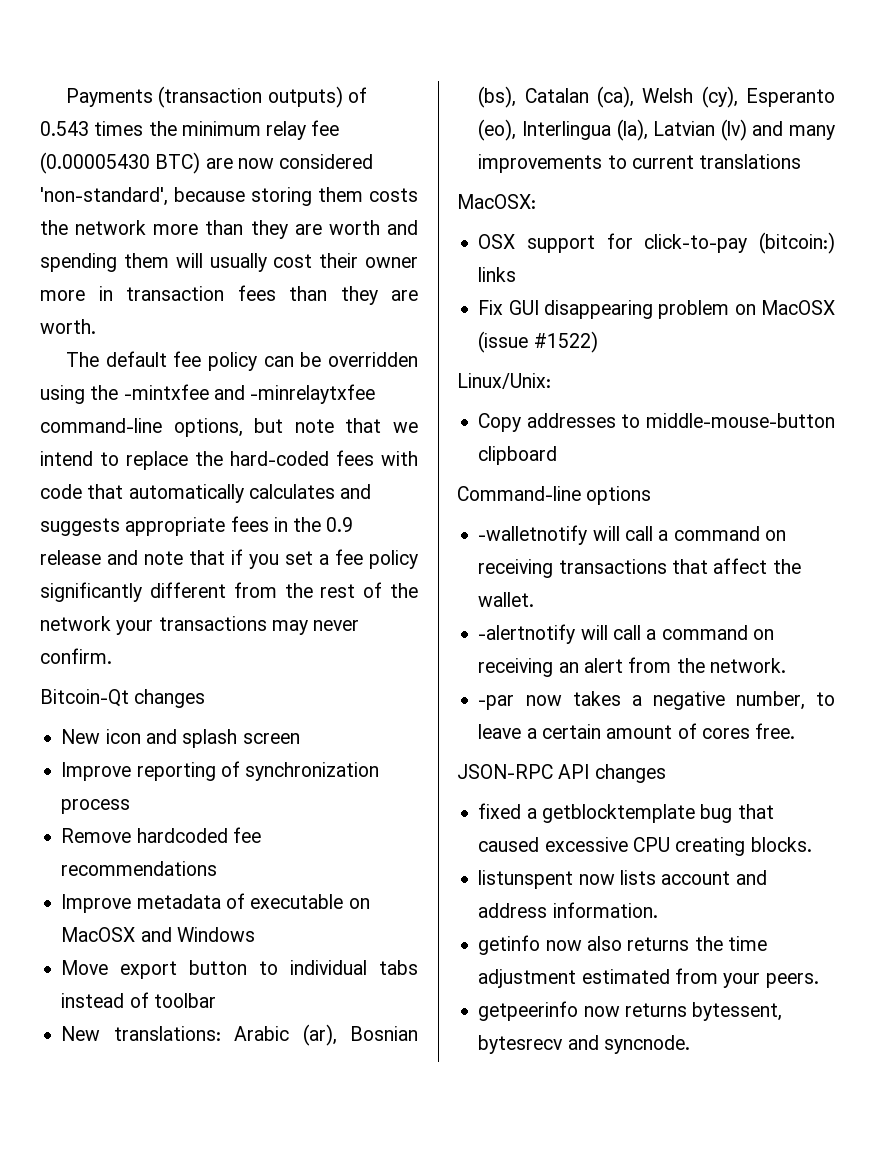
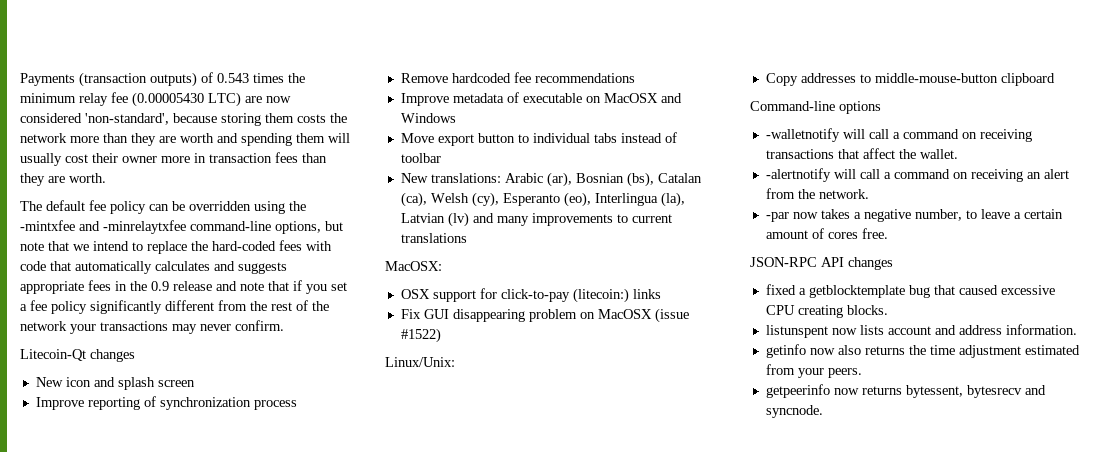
- Payments (transaction outputs) of 0.543 times the minimum relay fee (0.00005430 BTC) are now considered 'non-standard', because storing them costs the network more than they are worth and spending them will usually cost their owner more in transaction fees than they are worth.
+ Payments (transaction outputs) of 0.543 times the minimum relay fee (0.00005430 LTC) are now considered 'non-standard', because storing them costs the network more than they are worth and spending them will usually cost their owner more in transaction fees than they are worth.
- Bitcoin-Qt changes
+ Litecoin-Qt changes
- OSX support for click-to-pay (bitcoin:) links
+ OSX support for click-to-pay (litecoin:) links

